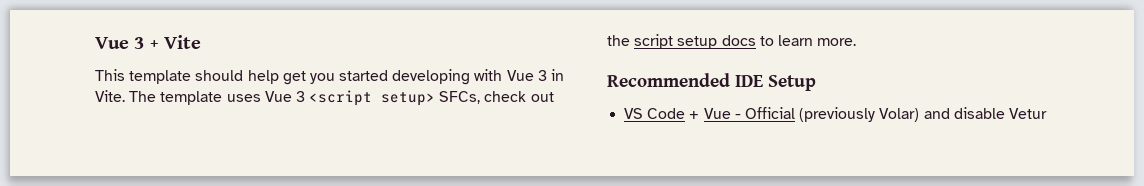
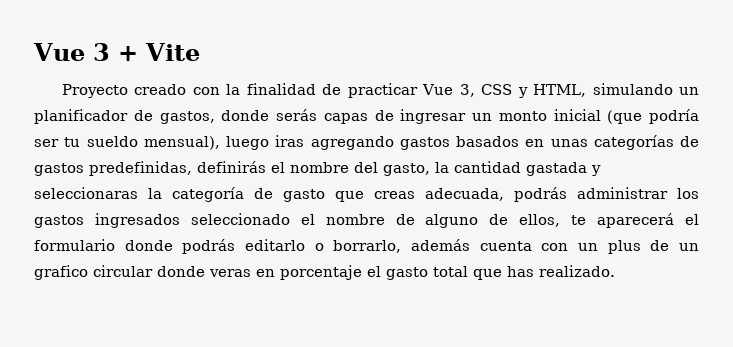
- This template should help get you started developing with Vue 3 in Vite. The template uses Vue 3 <script setup> SFCs, check out the script setup docs to learn more.
- Recommended IDE Setup
- VS Code + Vue - Official (previously Volar) and disable Vetur
+ Proyecto creado con la finalidad de practicar Vue 3, CSS y HTML, simulando un planificador de gastos, donde serás capas de ingresar un monto inicial (que podría ser tu sueldo mensual), luego iras agregando gastos basados en unas categorías de gastos predefinidas, definirás el nombre del gasto, la cantidad gastada y seleccionaras la categoría de gasto que creas adecuada, podrás administrar los gastos ingresados seleccionado el nombre de alguno de ellos, te aparecerá el formulario donde podrás editarlo o borrarlo, además cuenta con un plus de un grafico circular donde veras en porcentaje el gasto total que has realizado.

